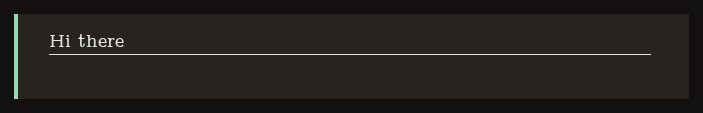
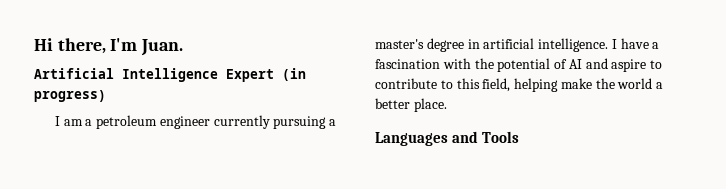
- Hi there
+ Hi there, I'm Juan.
+ Artificial Intelligence Expert (in progress)
+ I am a petroleum engineer currently pursuing a master's degree in artificial intelligence. I have a fascination with the potential of AI and aspire to contribute to this field, helping make the world a better place.
+ Languages and Tools

